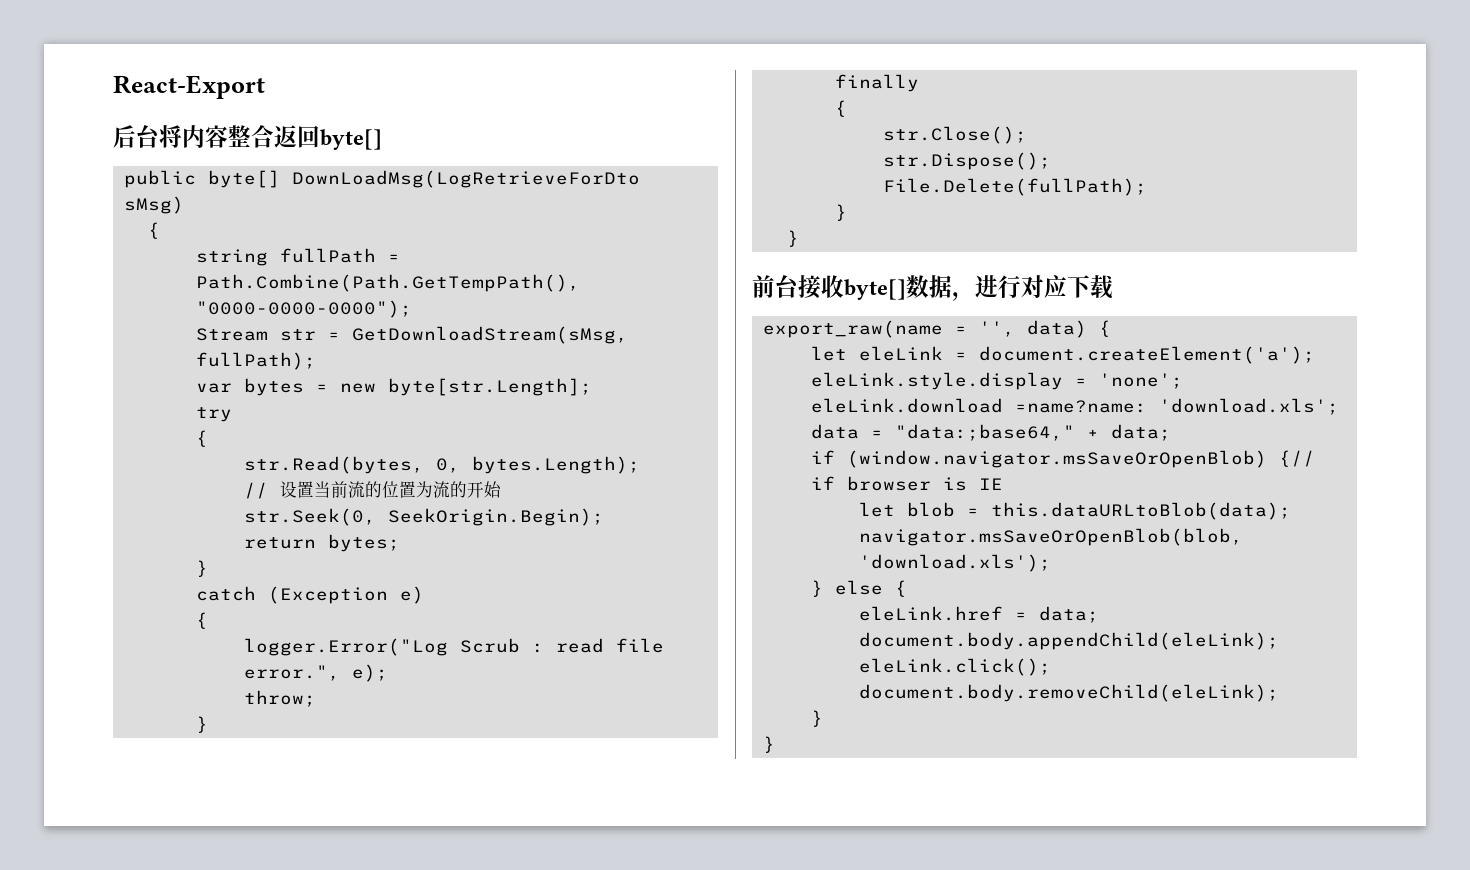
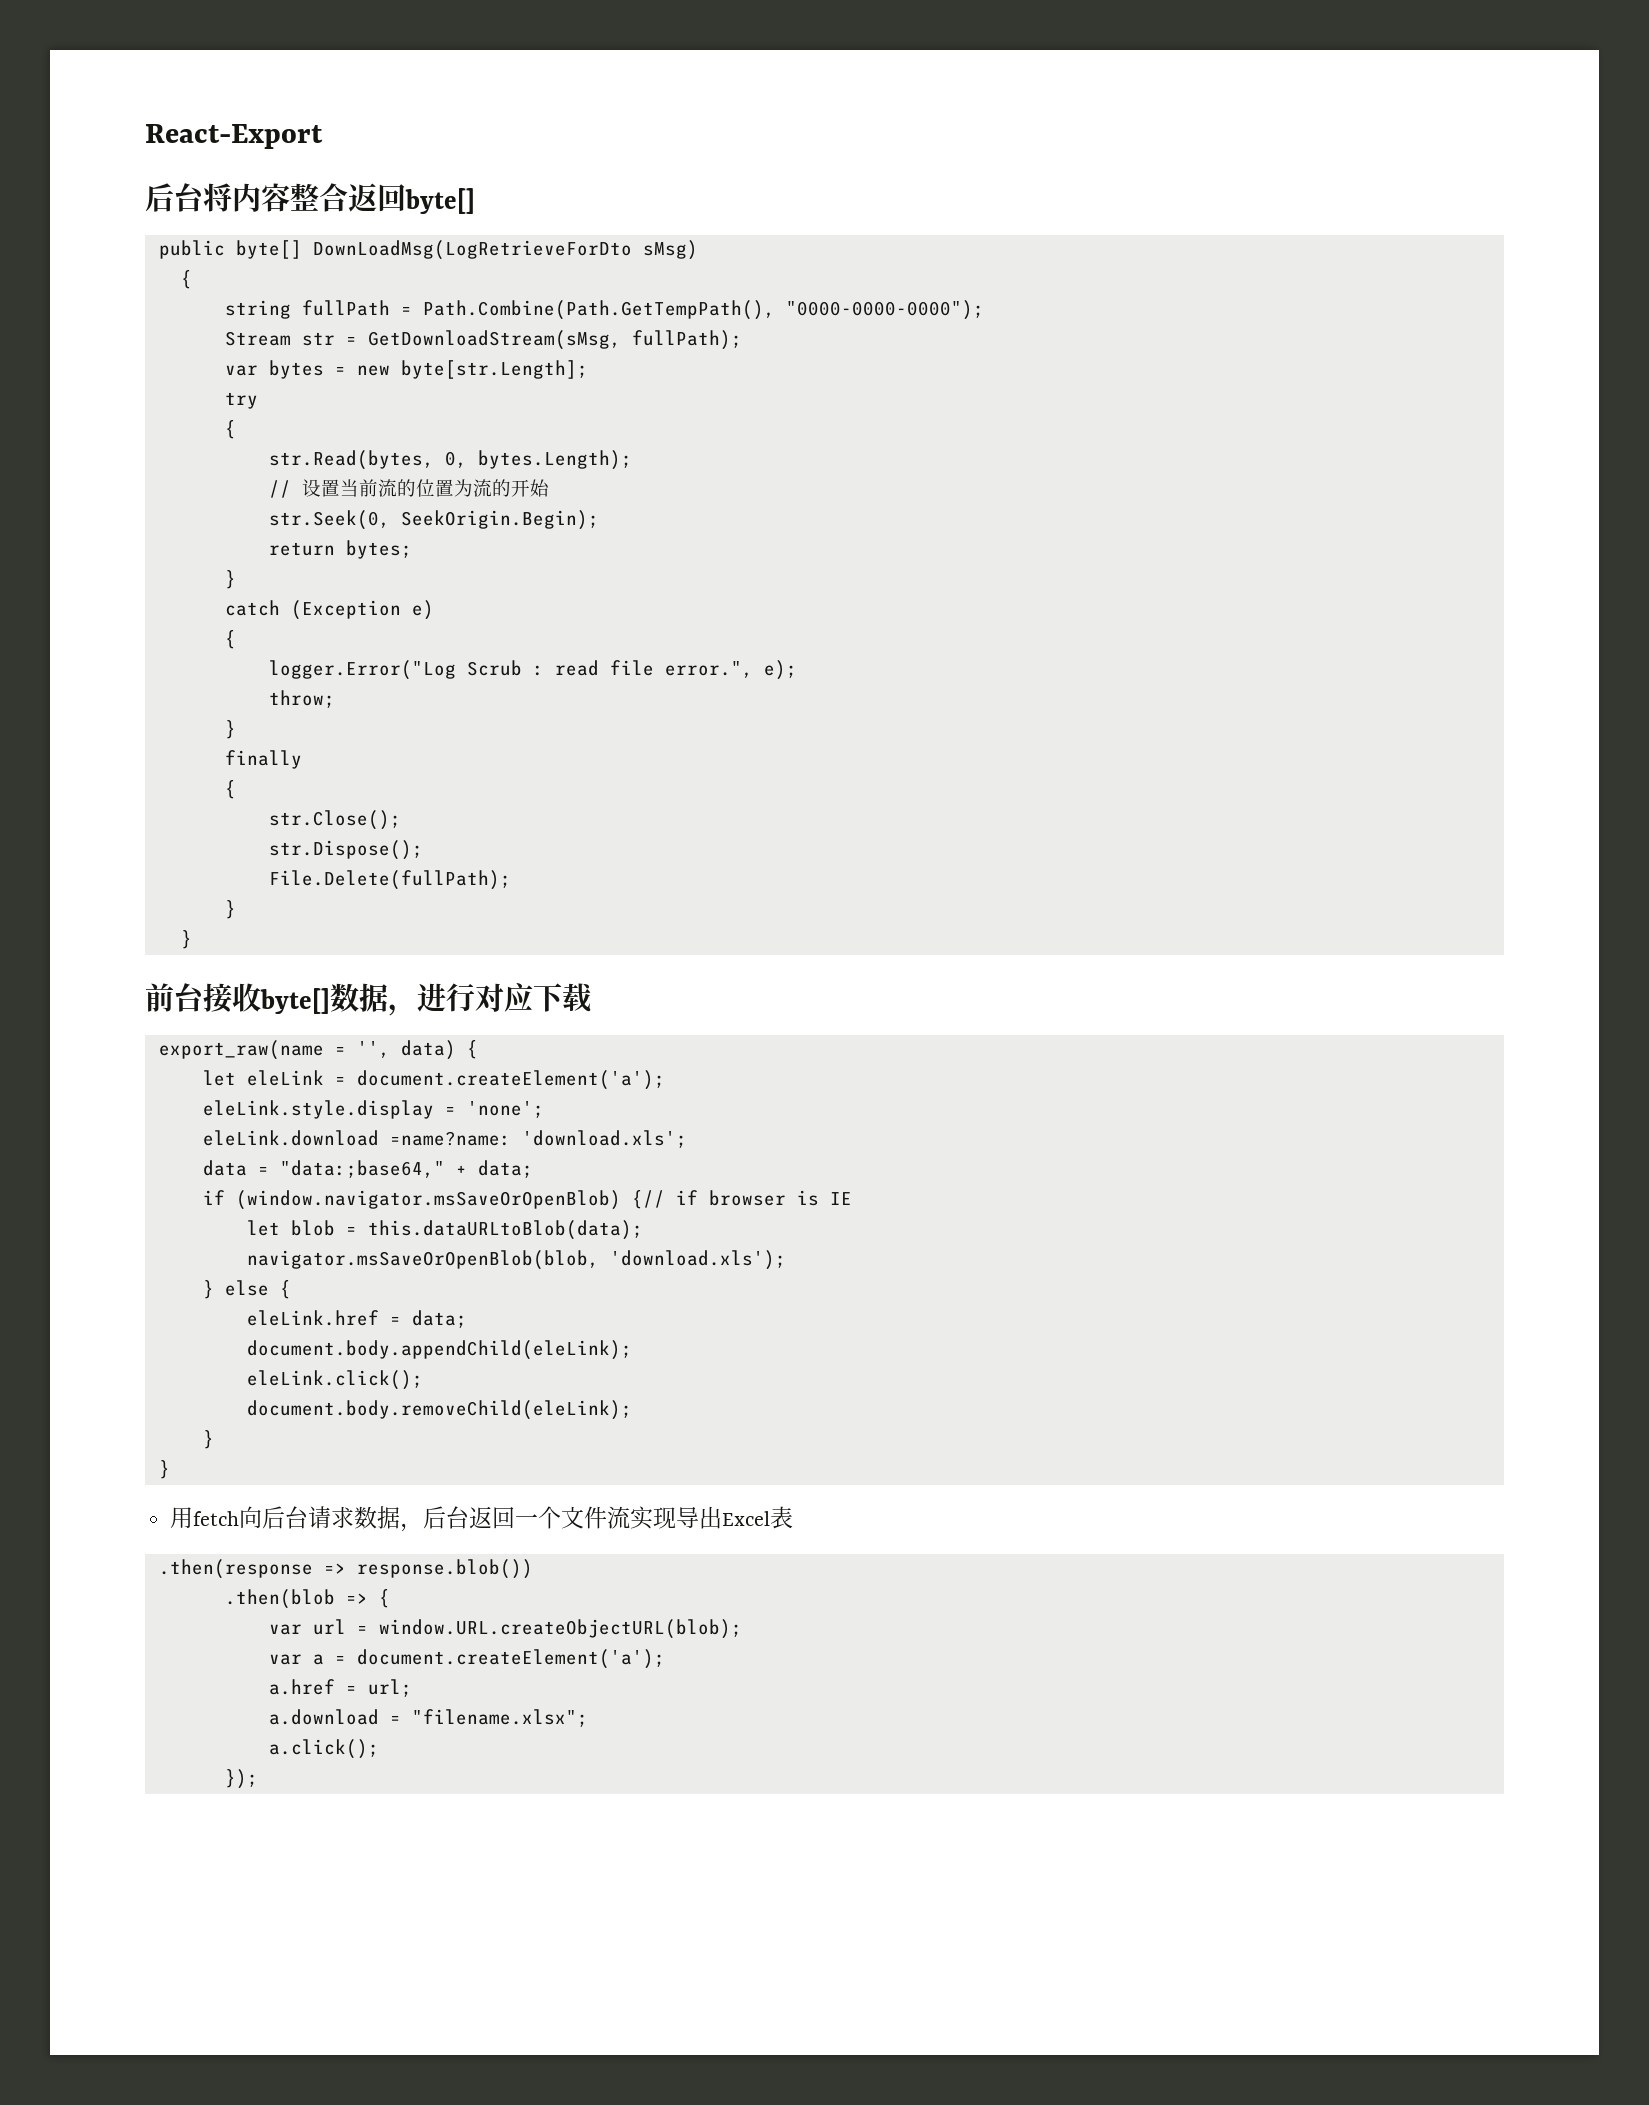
+ 用fetch向后台请求数据，后台返回一个文件流实现导出Excel表
+ .then(response => response.blob())
+ .then(blob => {
+ var url = window.URL.createObjectURL(blob);
+ var a = document.createElement('a');
+ a.href = url;
+ a.download = "filename.xlsx";
+ a.click();
+ });

